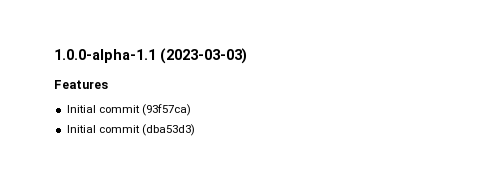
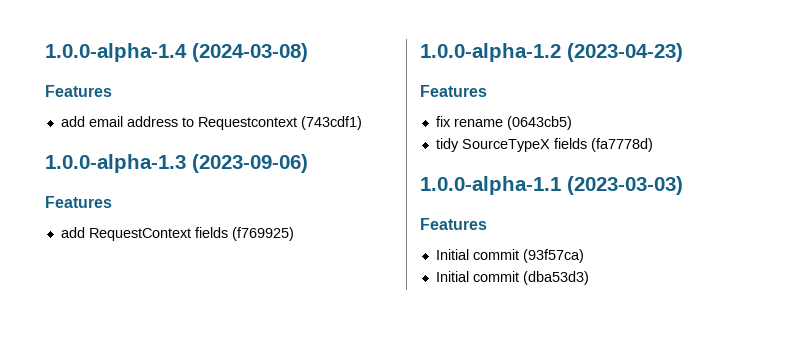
+ 1.0.0-alpha-1.4 (2024-03-08)
+ Features
+ add email address to Requestcontext (743cdf1)
+ 1.0.0-alpha-1.3 (2023-09-06)
+ Features
+ add RequestContext fields (f769925)
+ 1.0.0-alpha-1.2 (2023-04-23)
+ Features
+ fix rename (0643cb5)
+ tidy SourceTypeX fields (fa7778d)

